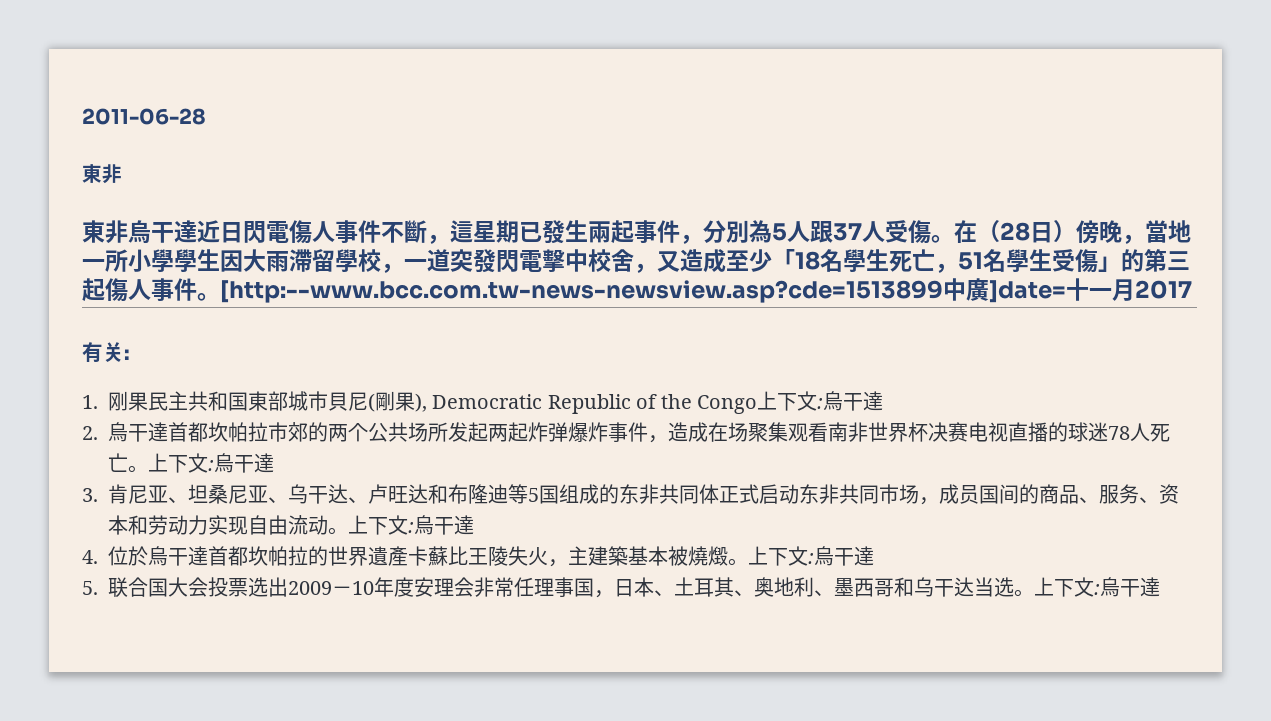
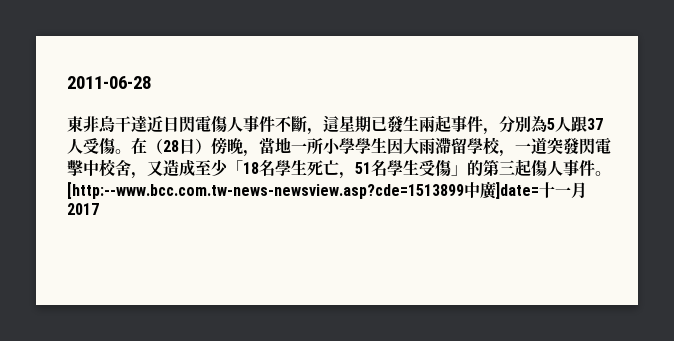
  2011-06-28
- 東非
- 有关:
- 1.刚果民主共和国東部城市貝尼(剛果), Democratic Republic of the Congo上下文:烏干達
- 2.烏干達首都坎帕拉市郊的两个公共场所发起两起炸弹爆炸事件，造成在场聚集观看南非世界杯决赛电视直播的球迷78人死亡。上下文:烏干達
- 3.肯尼亚、坦桑尼亚、乌干达、卢旺达和布隆迪等5国组成的东非共同体正式启动东非共同市场，成员国间的商品、服务、资本和劳动力实现自由流动。上下文:烏干達
- 4.位於烏干達首都坎帕拉的世界遺產卡蘇比王陵失火，主建築基本被燒燬。上下文:烏干達
- 5.联合国大会投票选出2009－10年度安理会非常任理事国，日本、土耳其、奥地利、墨西哥和乌干达当选。上下文:烏干達

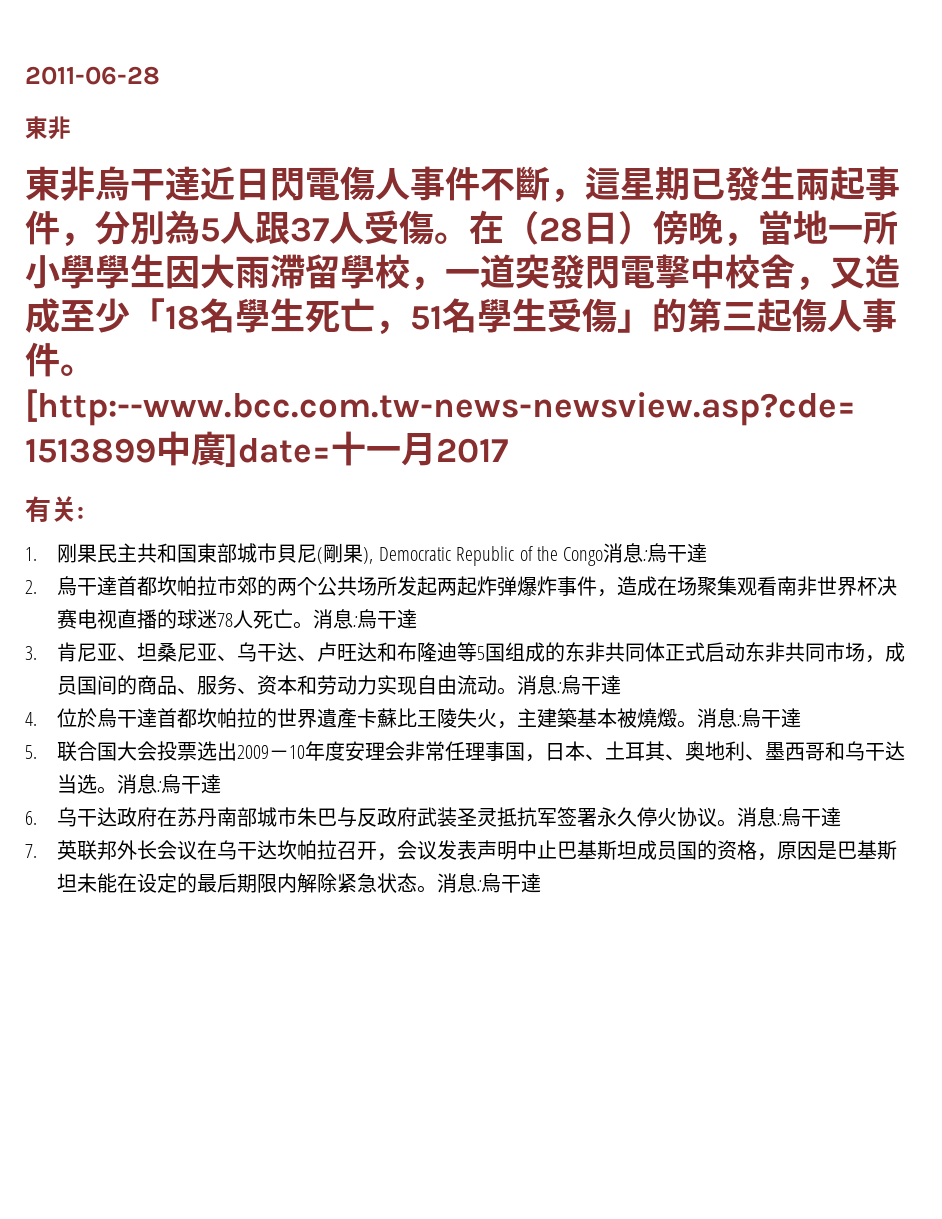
  2011-06-28
+ 東非
+ 有关:
+ 1.刚果民主共和国東部城市貝尼(剛果), Democratic Republic of the Congo消息:烏干達
+ 2.烏干達首都坎帕拉市郊的两个公共场所发起两起炸弹爆炸事件，造成在场聚集观看南非世界杯决赛电视直播的球迷78人死亡。消息:烏干達
+ 3.肯尼亚、坦桑尼亚、乌干达、卢旺达和布隆迪等5国组成的东非共同体正式启动东非共同市场，成员国间的商品、服务、资本和劳动力实现自由流动。消息:烏干達
+ 4.位於烏干達首都坎帕拉的世界遺產卡蘇比王陵失火，主建築基本被燒燬。消息:烏干達
+ 5.联合国大会投票选出2009－10年度安理会非常任理事国，日本、土耳其、奥地利、墨西哥和乌干达当选。消息:烏干達
+ 6.乌干达政府在苏丹南部城市朱巴与反政府武装圣灵抵抗军签署永久停火协议。消息:烏干達
+ 7.英联邦外长会议在乌干达坎帕拉召开，会议发表声明中止巴基斯坦成员国的资格，原因是巴基斯坦未能在设定的最后期限内解除紧急状态。消息:烏干達

